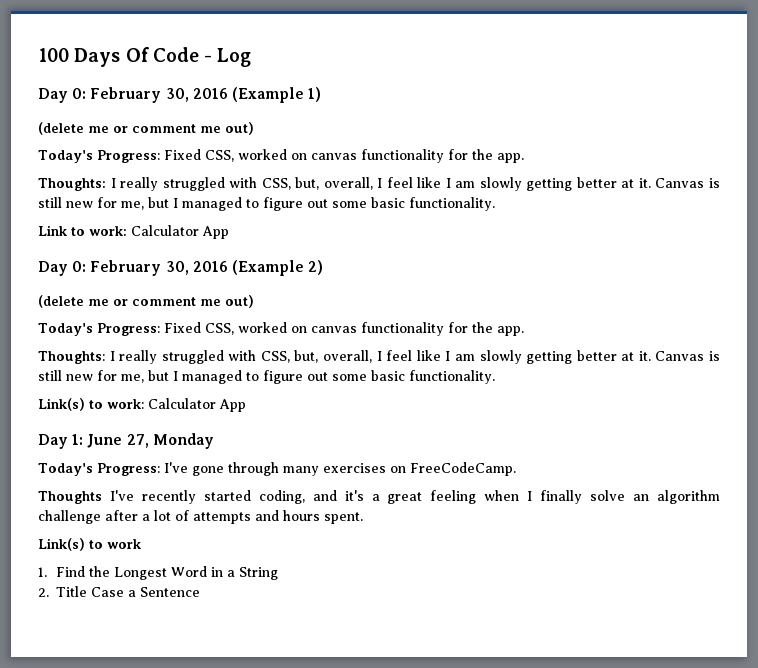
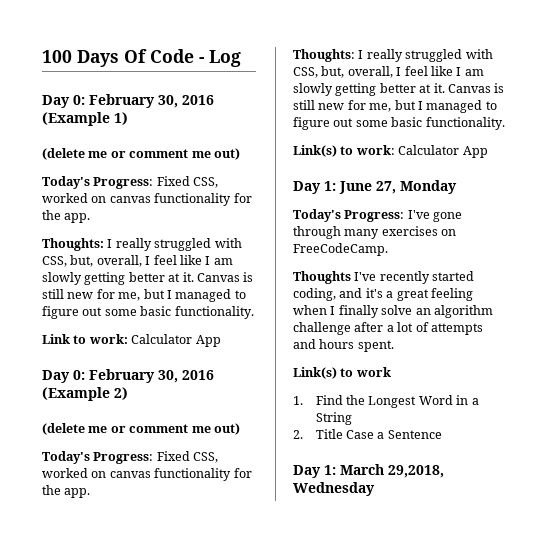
+ Day 1: March 29,2018, Wednesday

